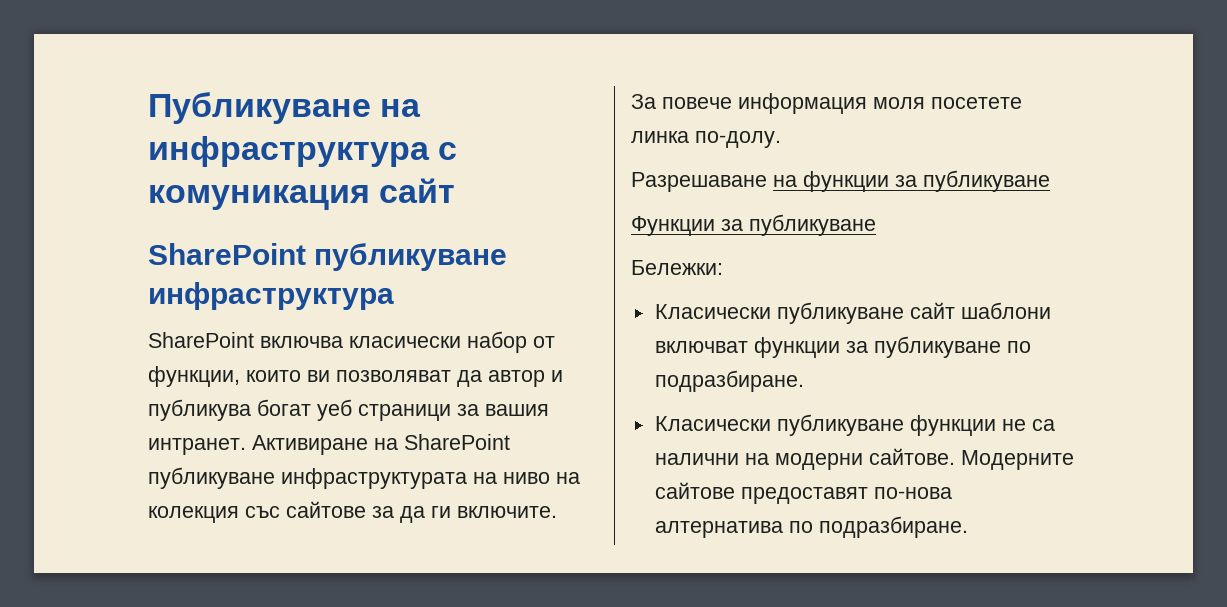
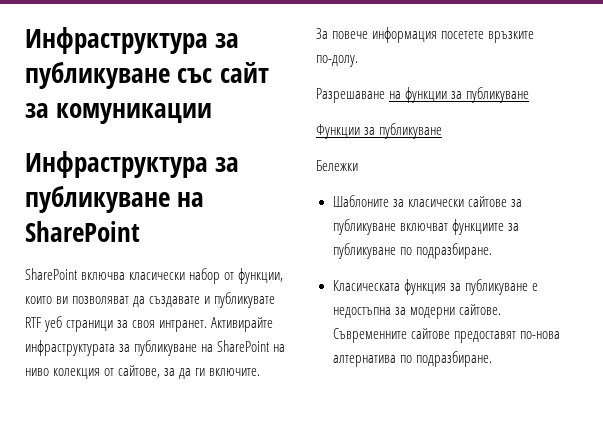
- Публикуване на инфраструктура с комуникация сайт
- SharePoint публикуване инфраструктура
+ Инфраструктура за публикуване със сайт за комуникации
+ Инфраструктура за публикуване на SharePoint
- SharePoint включва класически набор от функции, които ви позволяват да автор и публикува богат уеб страници за вашия интранет. Активиране на SharePoint публикуване инфраструктурата на ниво на колекция със сайтове за да ги включите.
+ SharePoint включва класически набор от функции, които ви позволяват да създавате и публикувате RTF уеб страници за своя интранет. Активирайте инфраструктурата за публикуване на SharePoint на ниво колекция от сайтове, за да ги включите.
- За повече информация моля посетете линка по-долу.
+ За повече информация посетете връзките по-долу.
- Бележки:
- Класически публикуване сайт шаблони включват функции за публикуване по подразбиране.
- Класически публикуване функции не са налични на модерни сайтове.
+ Бележки
+ Шаблоните за класически сайтове за публикуване включват функциите за публикуване по подразбиране.
+ Класическата функция за публикуване е недостъпна за модерни сайтове.
- Модерните сайтове предоставят по-нова алтернатива по подразбиране.
+ Съвременните сайтове предоставят по-нова алтернатива по подразбиране.

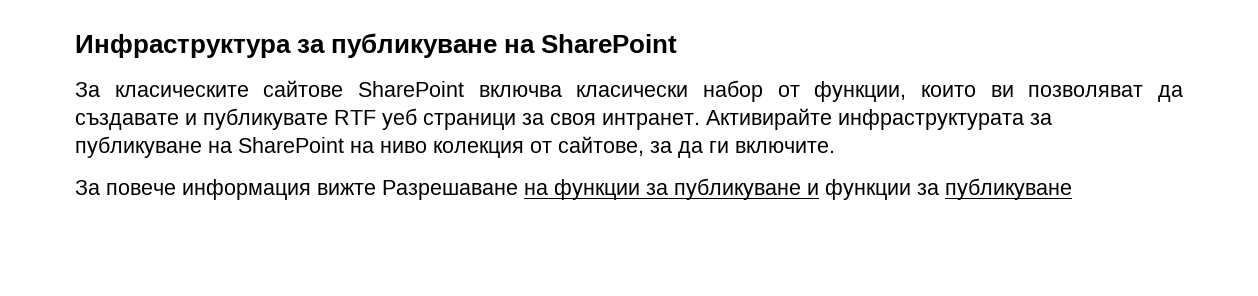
- Инфраструктура за публикуване със сайт за комуникации
- SharePoint включва класически набор от функции, които ви позволяват да създавате и публикувате RTF уеб страници за своя интранет.
+ За класическите сайтове SharePoint включва класически набор от функции, които ви позволяват да създавате и публикувате RTF уеб страници за своя интранет.
- За повече информация посетете връзките по-долу.
- Разрешаване на функции за публикуване
- Функции за публикуване
- Бележки
- Шаблоните за класически сайтове за публикуване включват функциите за публикуване по подразбиране.
- Класическата функция за публикуване е недостъпна за модерни сайтове. Съвременните сайтове предоставят по-нова алтернатива по подразбиране.
+ За повече информация вижте Разрешаване на функции за публикуване и функции за публикуване

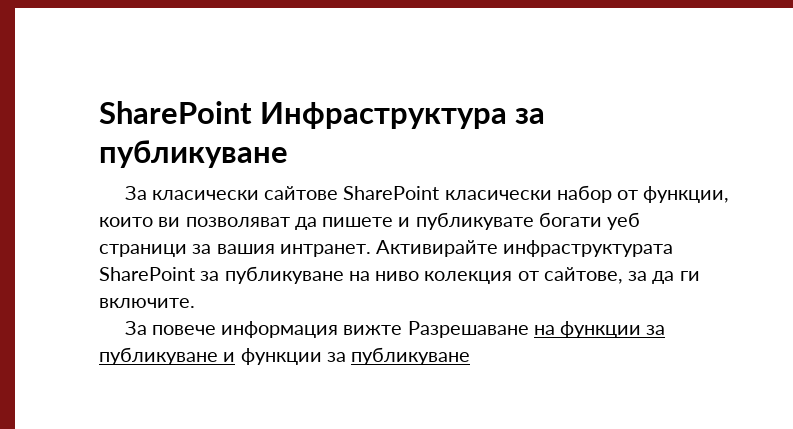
- Инфраструктура за публикуване на SharePoint
- За класическите сайтове SharePoint включва класически набор от функции, които ви позволяват да създавате и публикувате RTF уеб страници за своя интранет.
+ SharePoint Инфраструктура за публикуване
+ За класически сайтове SharePoint класически набор от функции, които ви позволяват да пишете и публикувате богати уеб страници за вашия интранет.
- Активирайте инфраструктурата за публикуване на SharePoint на ниво колекция от сайтове, за да ги включите.
+ Активирайте инфраструктурата SharePoint за публикуване на ниво колекция от сайтове, за да ги включите.

